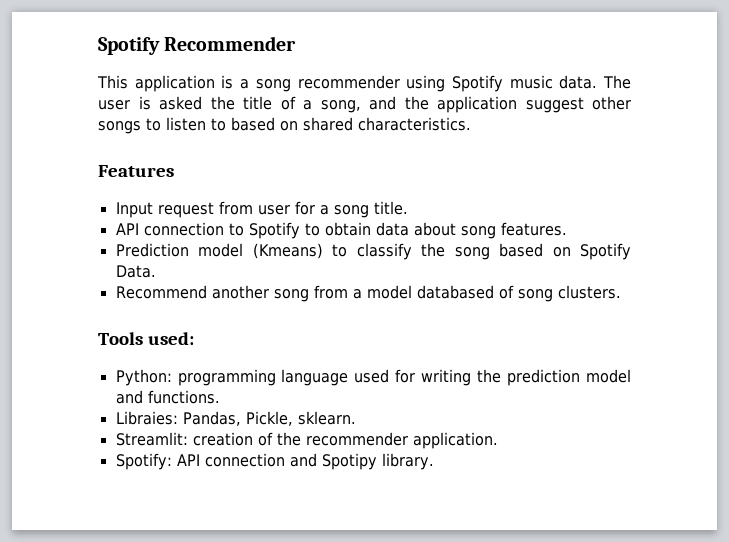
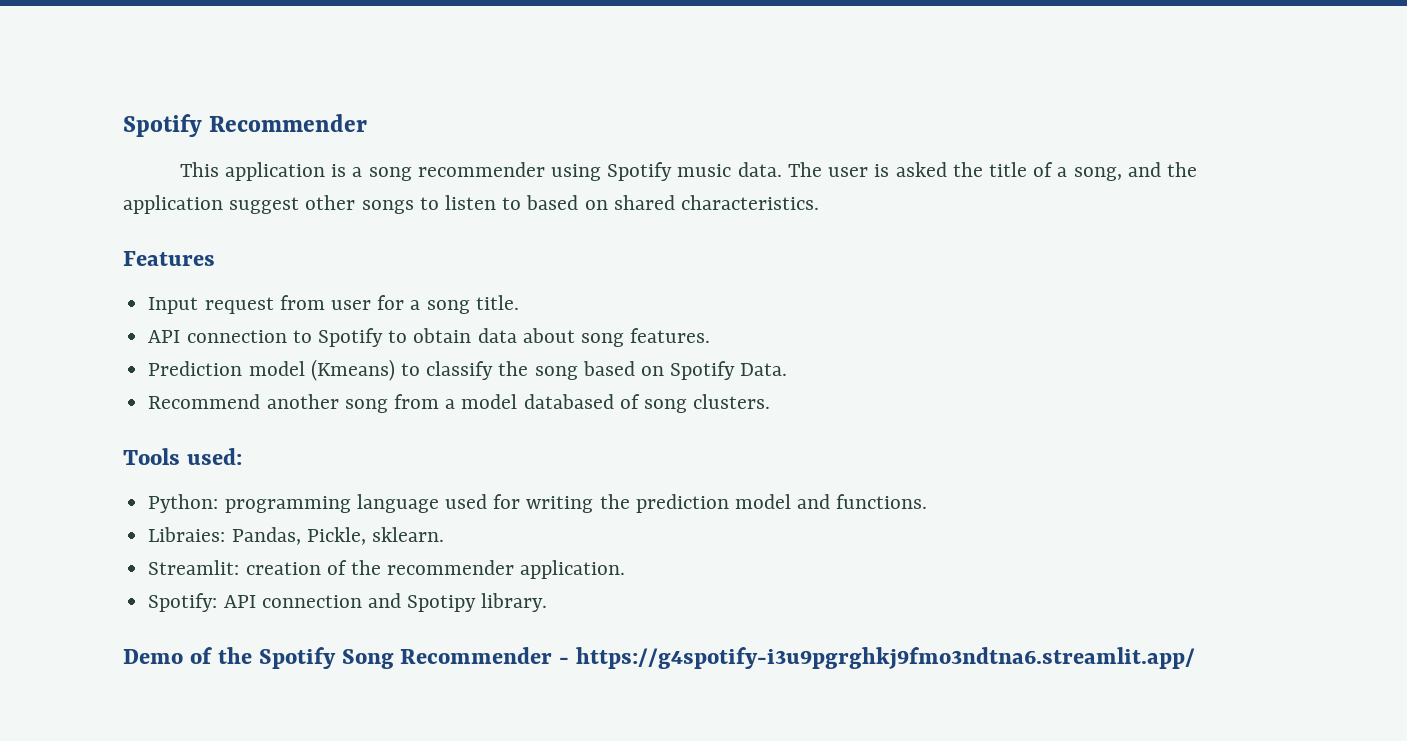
+ Demo of the Spotify Song Recommender - https://g4spotify-i3u9pgrghkj9fmo3ndtna6.streamlit.app/

